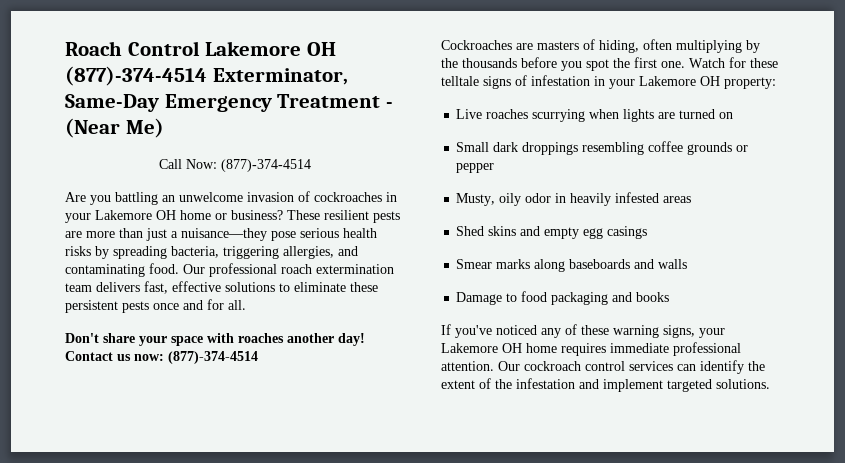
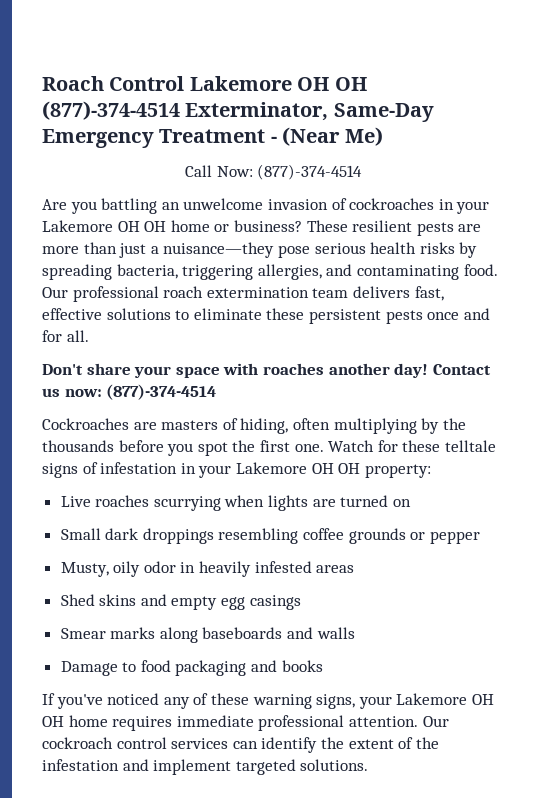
- Roach Control Lakemore OH (877)-374-4514 Exterminator, Same-Day Emergency Treatment - (Near Me)
+ Roach Control Lakemore OH OH (877)-374-4514 Exterminator, Same-Day Emergency Treatment - (Near Me)
- Are you battling an unwelcome invasion of cockroaches in your Lakemore OH home or business?
+ Are you battling an unwelcome invasion of cockroaches in your Lakemore OH OH home or business?
- Watch for these telltale signs of infestation in your Lakemore OH property:
+ Watch for these telltale signs of infestation in your Lakemore OH OH property:
- If you've noticed any of these warning signs, your Lakemore OH home requires immediate professional attention.
+ If you've noticed any of these warning signs, your Lakemore OH OH home requires immediate professional attention.

